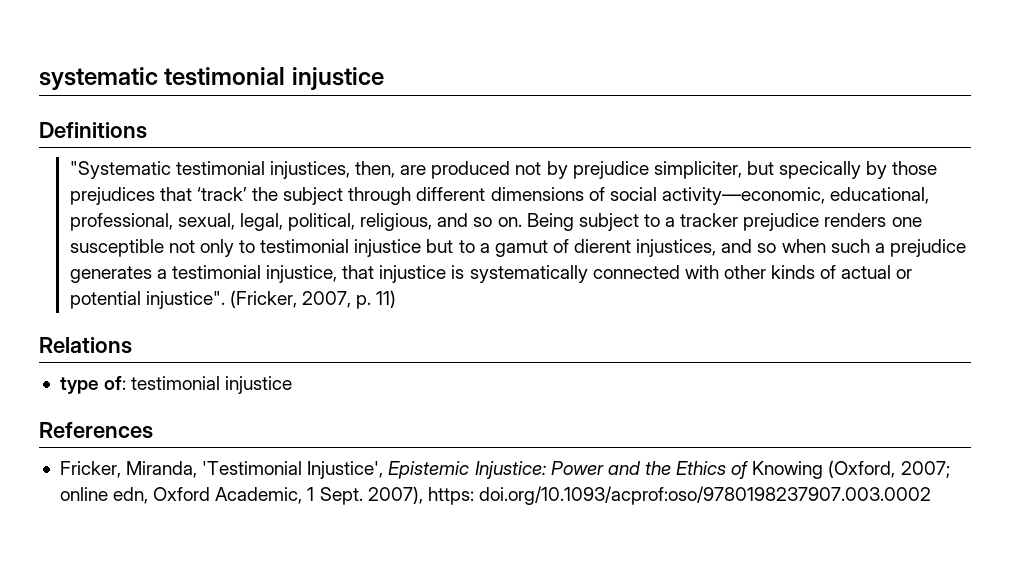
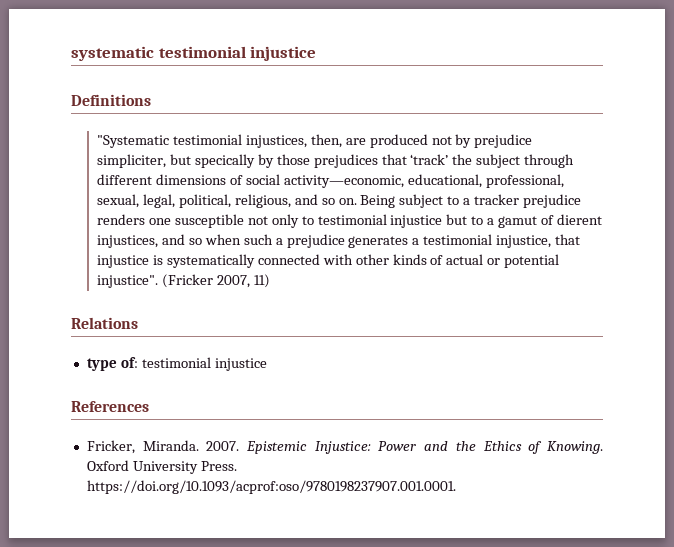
- (Fricker, 2007, p. 11)
+ (Fricker 2007, 11)
- Fricker, Miranda, 'Testimonial Injustice', Epistemic Injustice: Power and the Ethics of Knowing (Oxford, 2007; online edn, Oxford Academic, 1 Sept. 2007), https: doi.org/10.1093/acprof:oso/9780198237907.003.0002
+ Fricker, Miranda. 2007. Epistemic Injustice: Power and the Ethics of Knowing. Oxford University Press. https://doi.org/10.1093/acprof:oso/9780198237907.001.0001.

